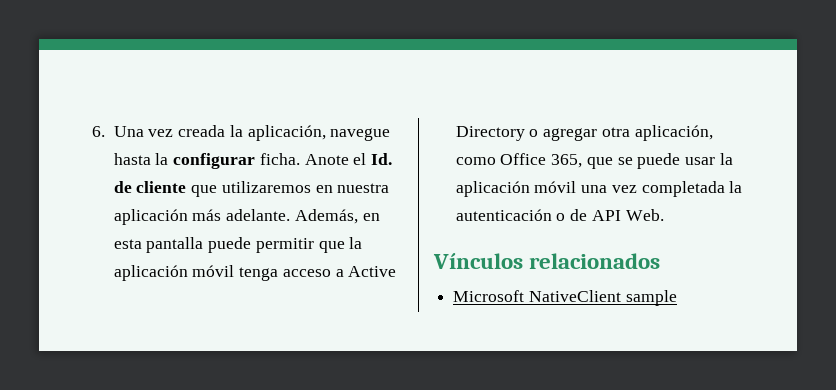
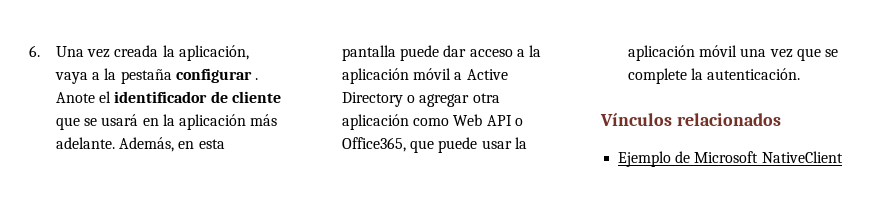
- 6. Una vez creada la aplicación, navegue hasta la configurar ficha.
+ 6. Una vez creada la aplicación, vaya a la pestaña configurar .
- Anote el Id. de cliente que utilizaremos en nuestra aplicación más adelante.
+ Anote el identificador de cliente que se usará en la aplicación más adelante.
- Además, en esta pantalla puede permitir que la aplicación móvil tenga acceso a Active Directory o agregar otra aplicación, como Office 365, que se puede usar la aplicación móvil una vez completada la autenticación o de API Web.
+ Además, en esta pantalla puede dar acceso a la aplicación móvil a Active Directory o agregar otra aplicación como Web API o Office365, que puede usar la aplicación móvil una vez que se complete la autenticación.
- Microsoft NativeClient sample
+ Ejemplo de Microsoft NativeClient

